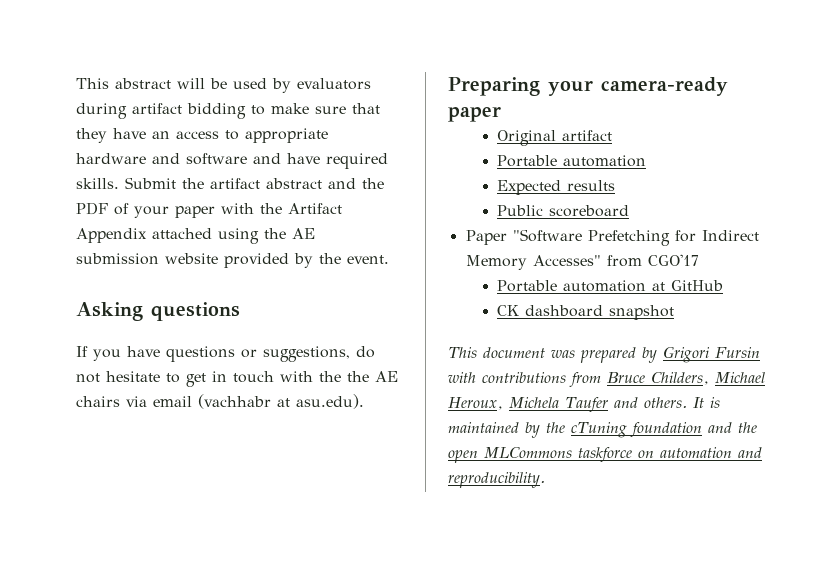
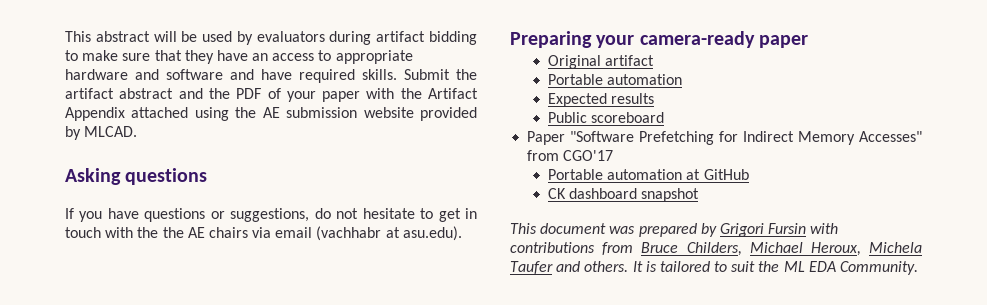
- Submit the artifact abstract and the PDF of your paper with the Artifact Appendix attached using the AE submission website provided by the event.
+ Submit the artifact abstract and the PDF of your paper with the Artifact Appendix attached using the AE submission website provided by MLCAD.
- It is maintained by the cTuning foundation and the open MLCommons taskforce on automation and reproducibility.
+ It is tailored to suit the ML EDA Community.

